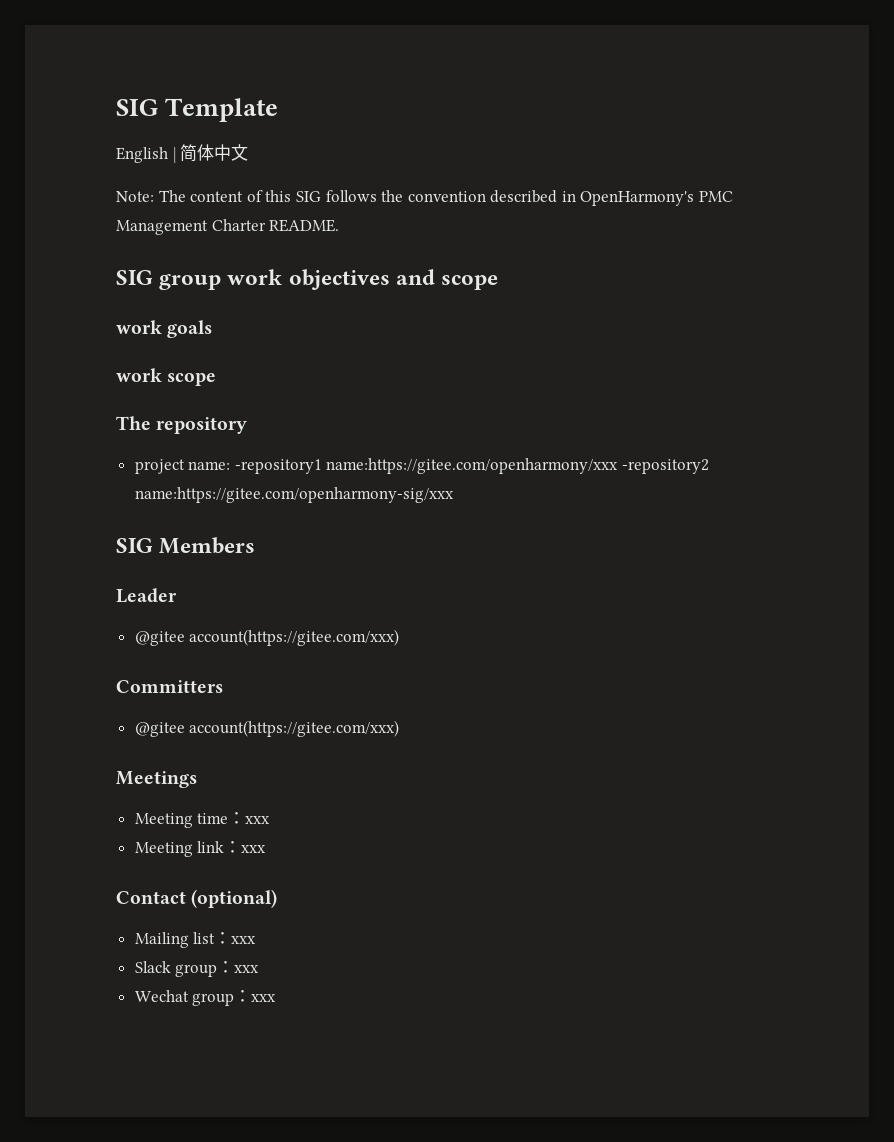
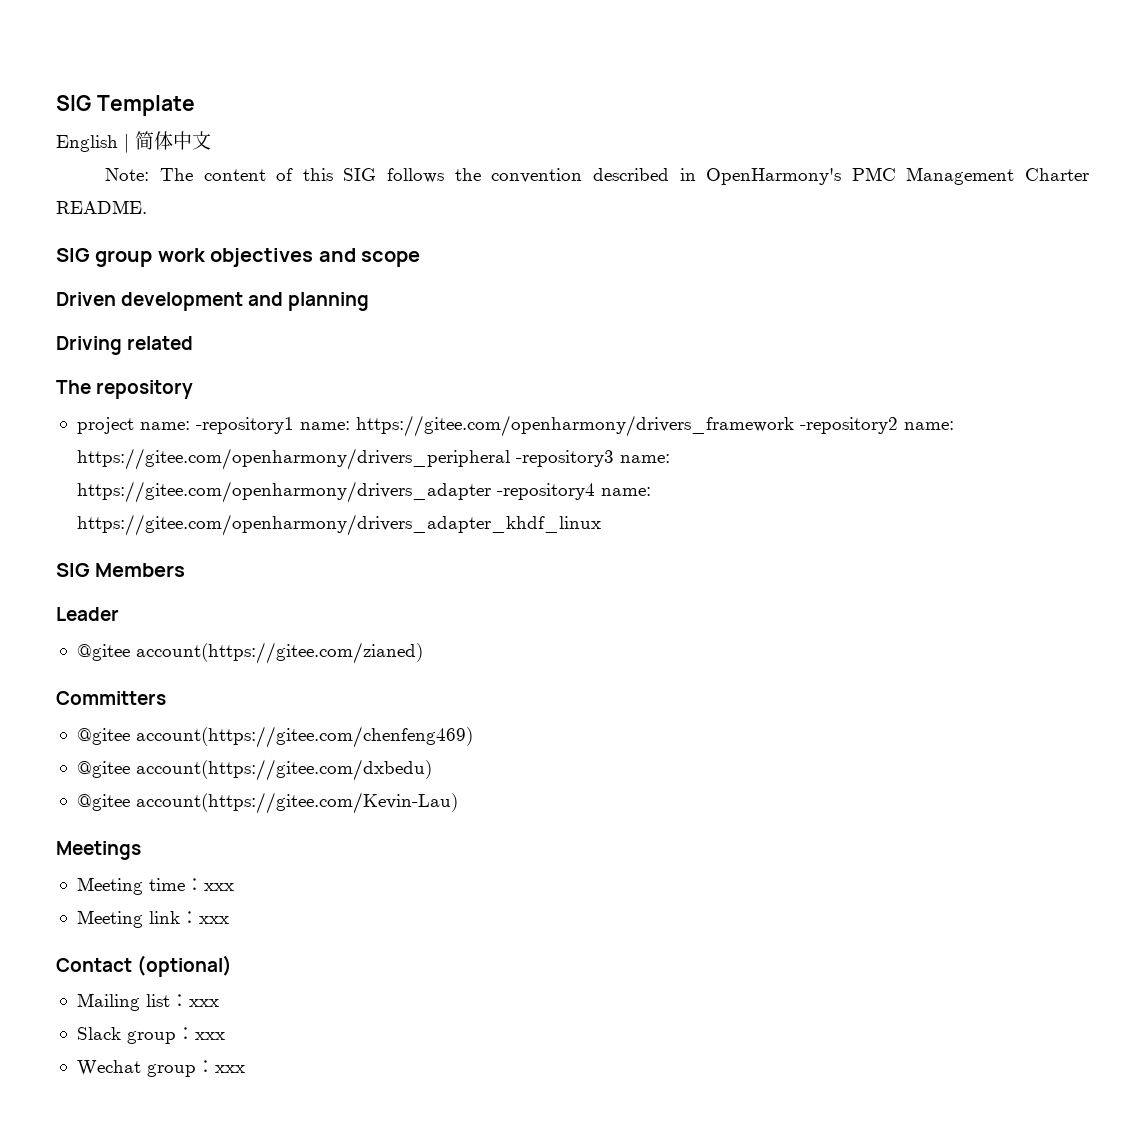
- work goals
- work scope
+ Driven development and planning
+ Driving related
- project name: -repository1 name:https://gitee.com/openharmony/xxx -repository2 name:https://gitee.com/openharmony-sig/xxx
+ project name: -repository1 name: https://gitee.com/openharmony/drivers_framework -repository2 name: https://gitee.com/openharmony/drivers_peripheral -repository3 name: https://gitee.com/openharmony/drivers_adapter -repository4 name: https://gitee.com/openharmony/drivers_adapter_khdf_linux
  Leader
- @gitee account(https://gitee.com/xxx)
+ @gitee account(https://gitee.com/zianed)
  Committers
- @gitee account(https://gitee.com/xxx)
+ @gitee account(https://gitee.com/chenfeng469)
+ @gitee account(https://gitee.com/dxbedu)
+ @gitee account(https://gitee.com/Kevin-Lau)

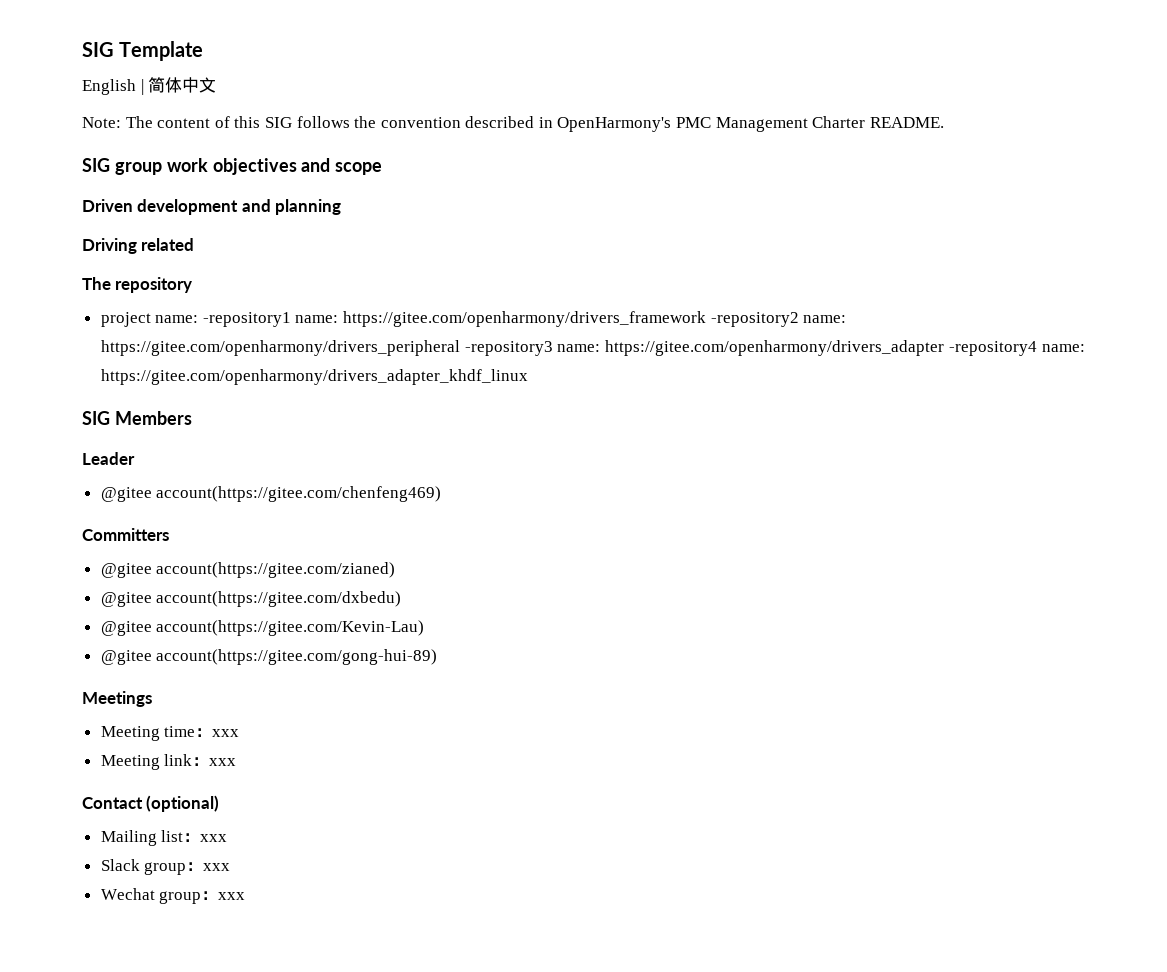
- @gitee account(https://gitee.com/zianed)
+ @gitee account(https://gitee.com/chenfeng469)
- @gitee account(https://gitee.com/chenfeng469)
+ @gitee account(https://gitee.com/zianed)
+ @gitee account(https://gitee.com/gong-hui-89)

